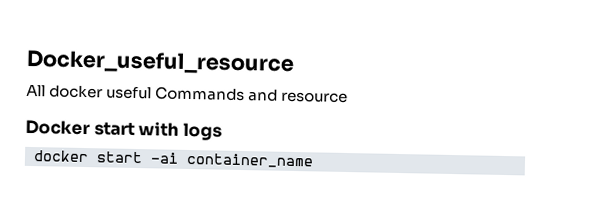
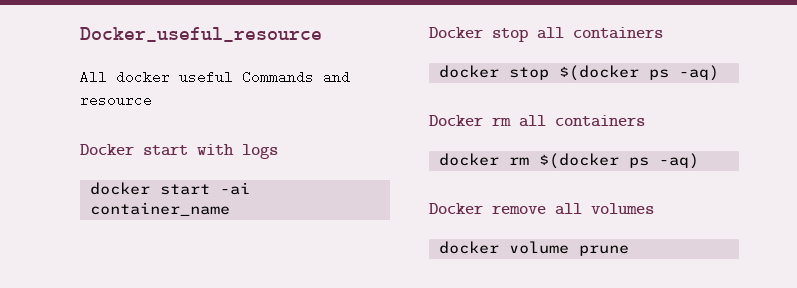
+ Docker stop all containers
+ docker stop $(docker ps -aq)
+ Docker rm all containers
+ docker rm $(docker ps -aq)
+ Docker remove all volumes
+ docker volume prune

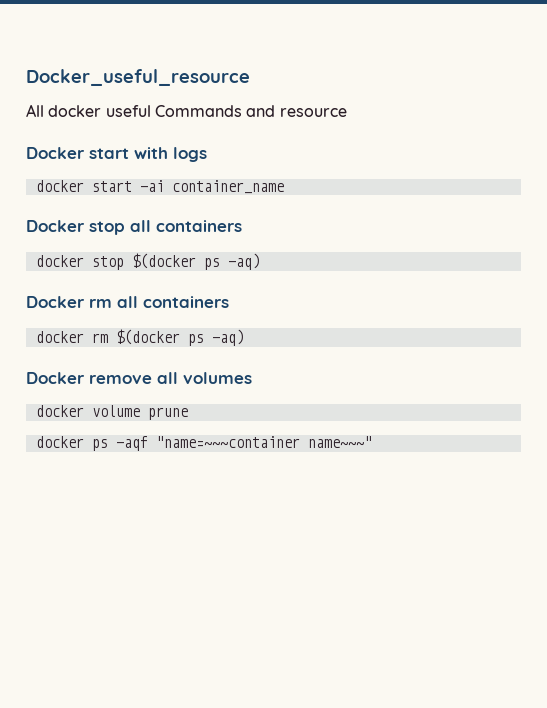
+ docker ps -aqf "name=~~~container name~~~"

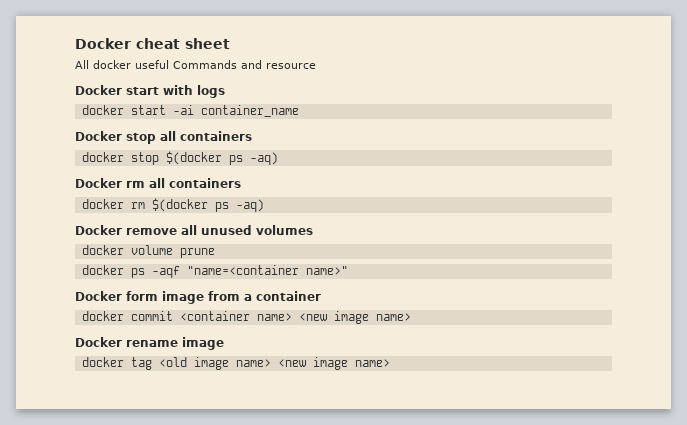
- Docker_useful_resource
+ Docker cheat sheet
- Docker remove all volumes
+ Docker remove all unused volumes
- docker ps -aqf "name=~~~container name~~~"
+ docker ps -aqf "name=<container name>"
+ Docker form image from a container
+ docker commit <container name> <new image name>
+ Docker rename image
+ docker tag <old image name> <new image name>

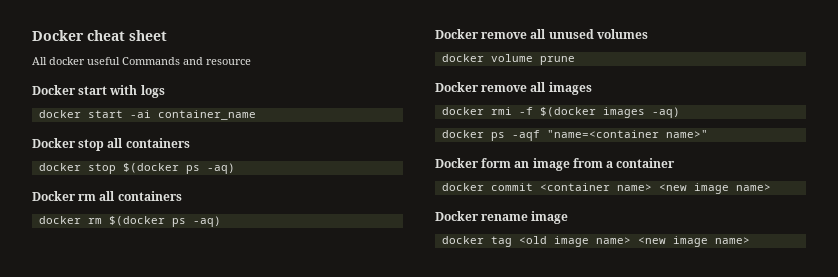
+ Docker remove all images
+ docker rmi -f $(docker images -aq)
- Docker form image from a container
+ Docker form an image from a container

